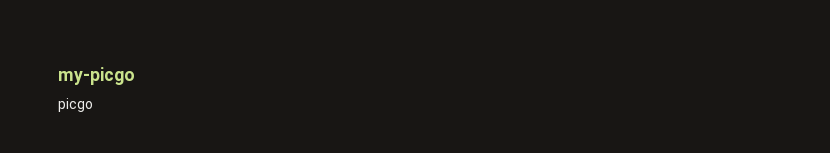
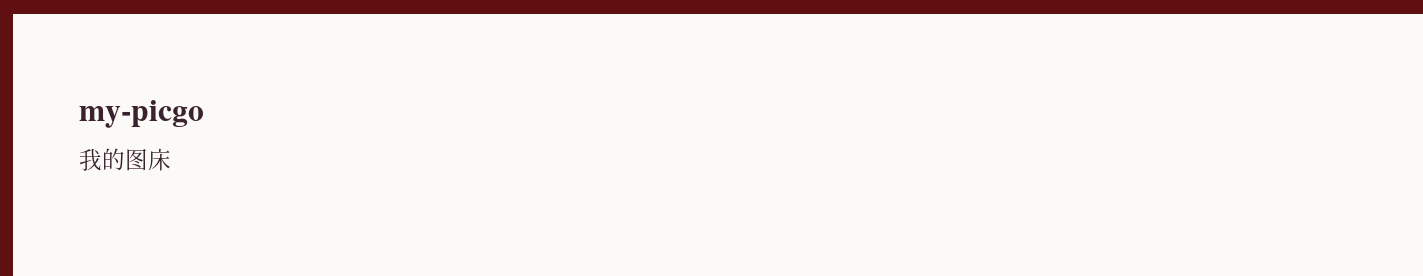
- picgo
+ 我的图床

